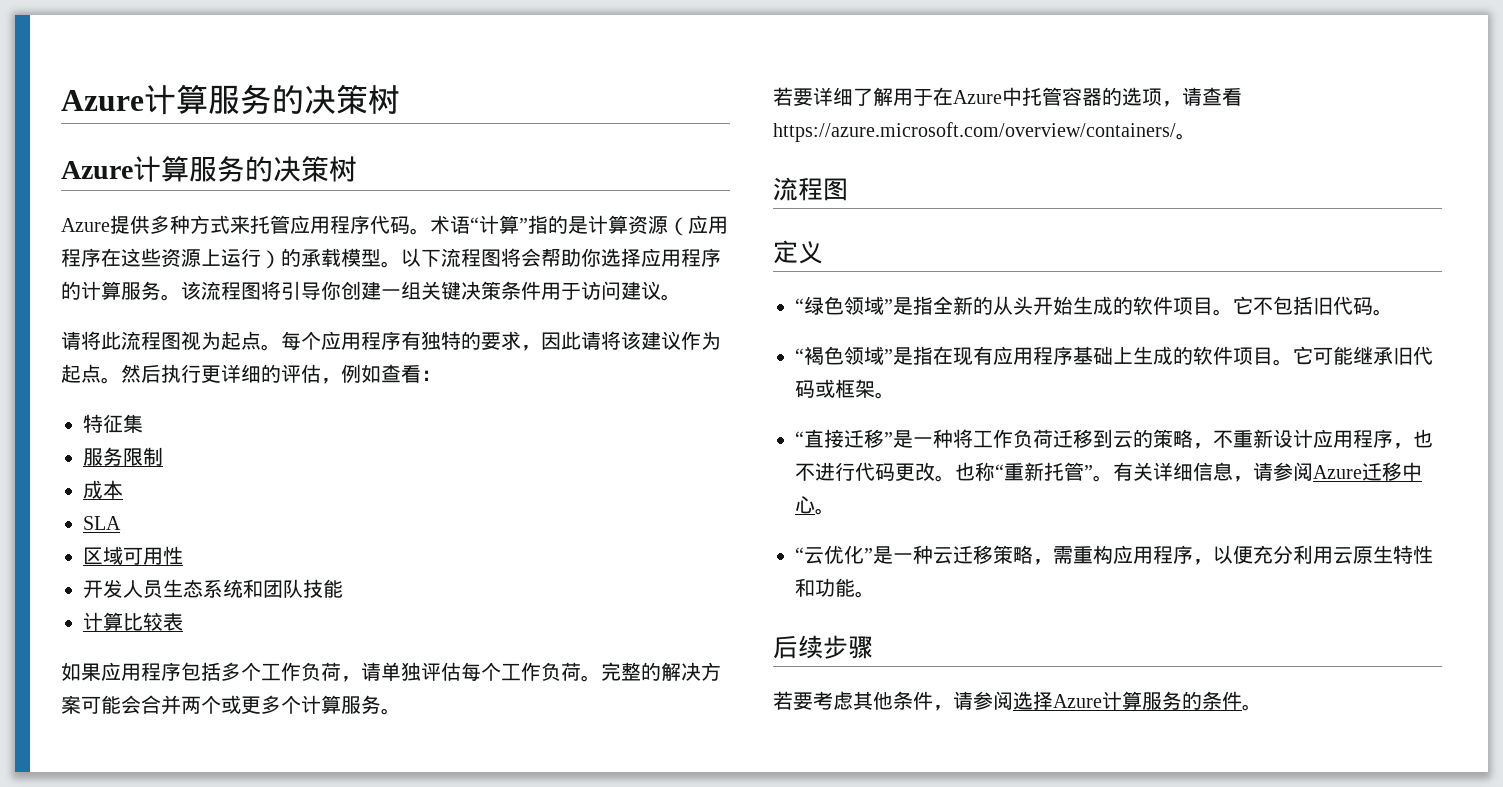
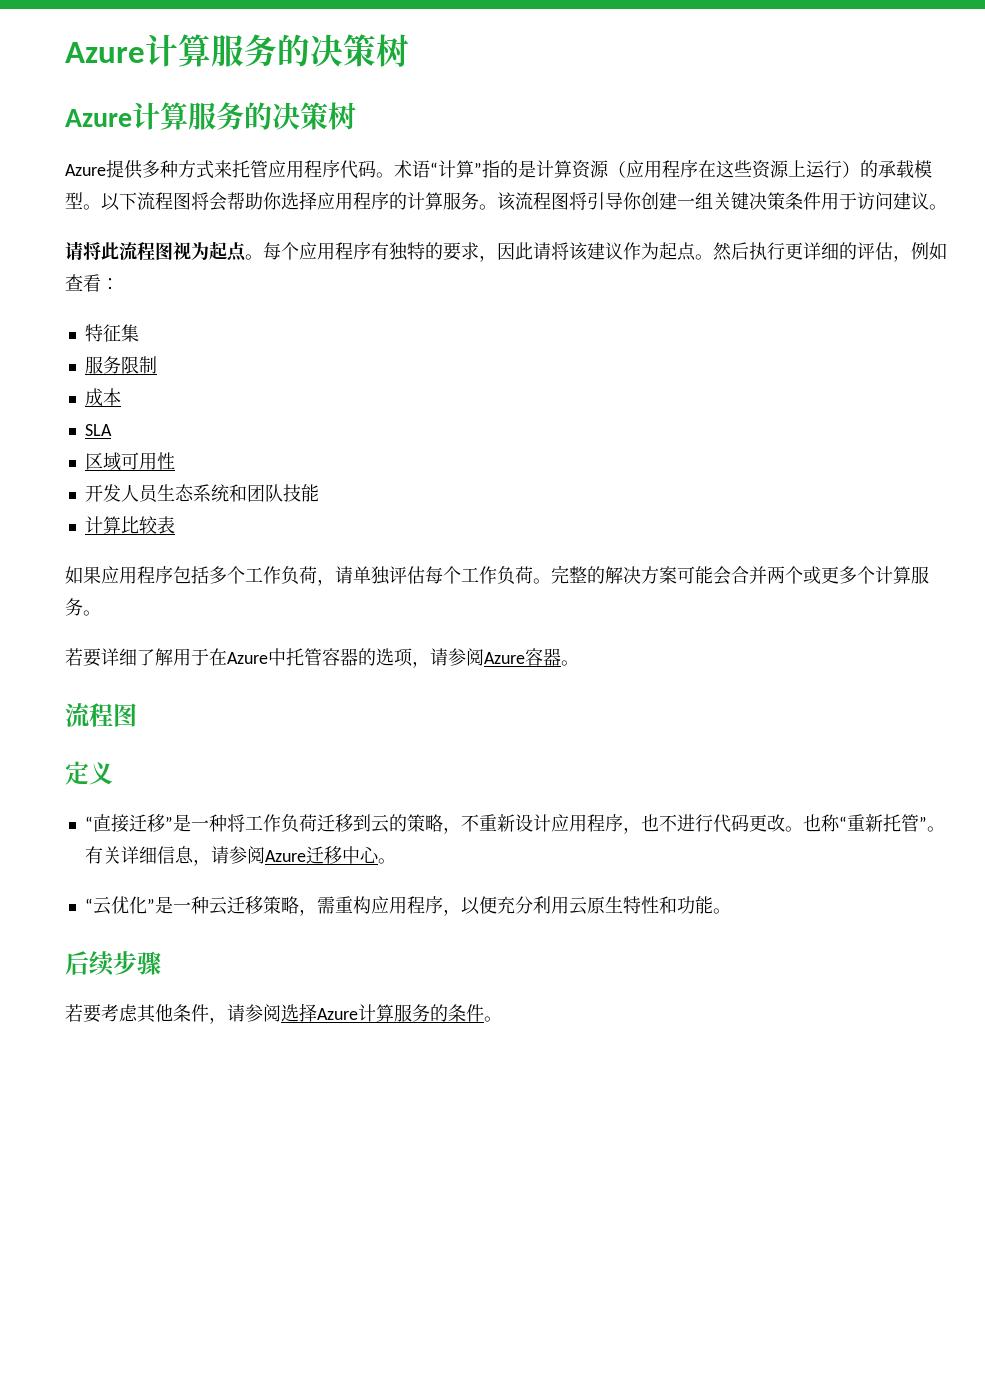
- 若要详细了解用于在Azure中托管容器的选项，请查看https://azure.microsoft.com/overview/containers/。
+ 若要详细了解用于在Azure中托管容器的选项，请参阅Azure容器。
- “绿色领域”是指全新的从头开始生成的软件项目。它不包括旧代码。
- “褐色领域”是指在现有应用程序基础上生成的软件项目。它可能继承旧代码或框架。

